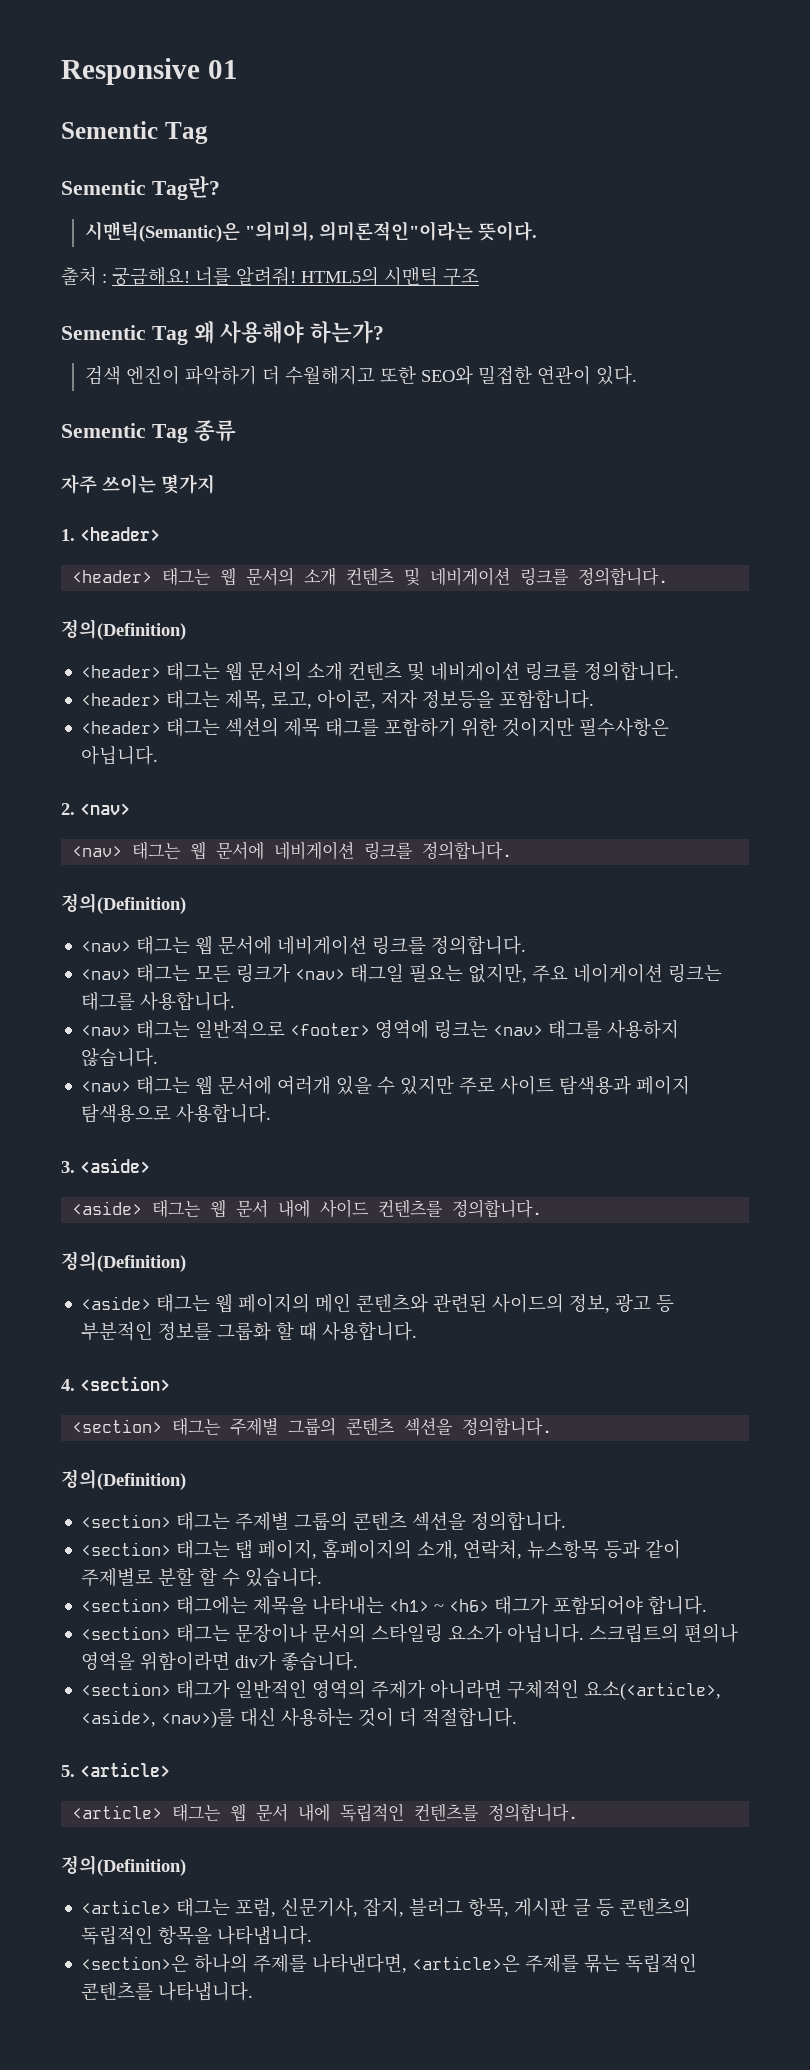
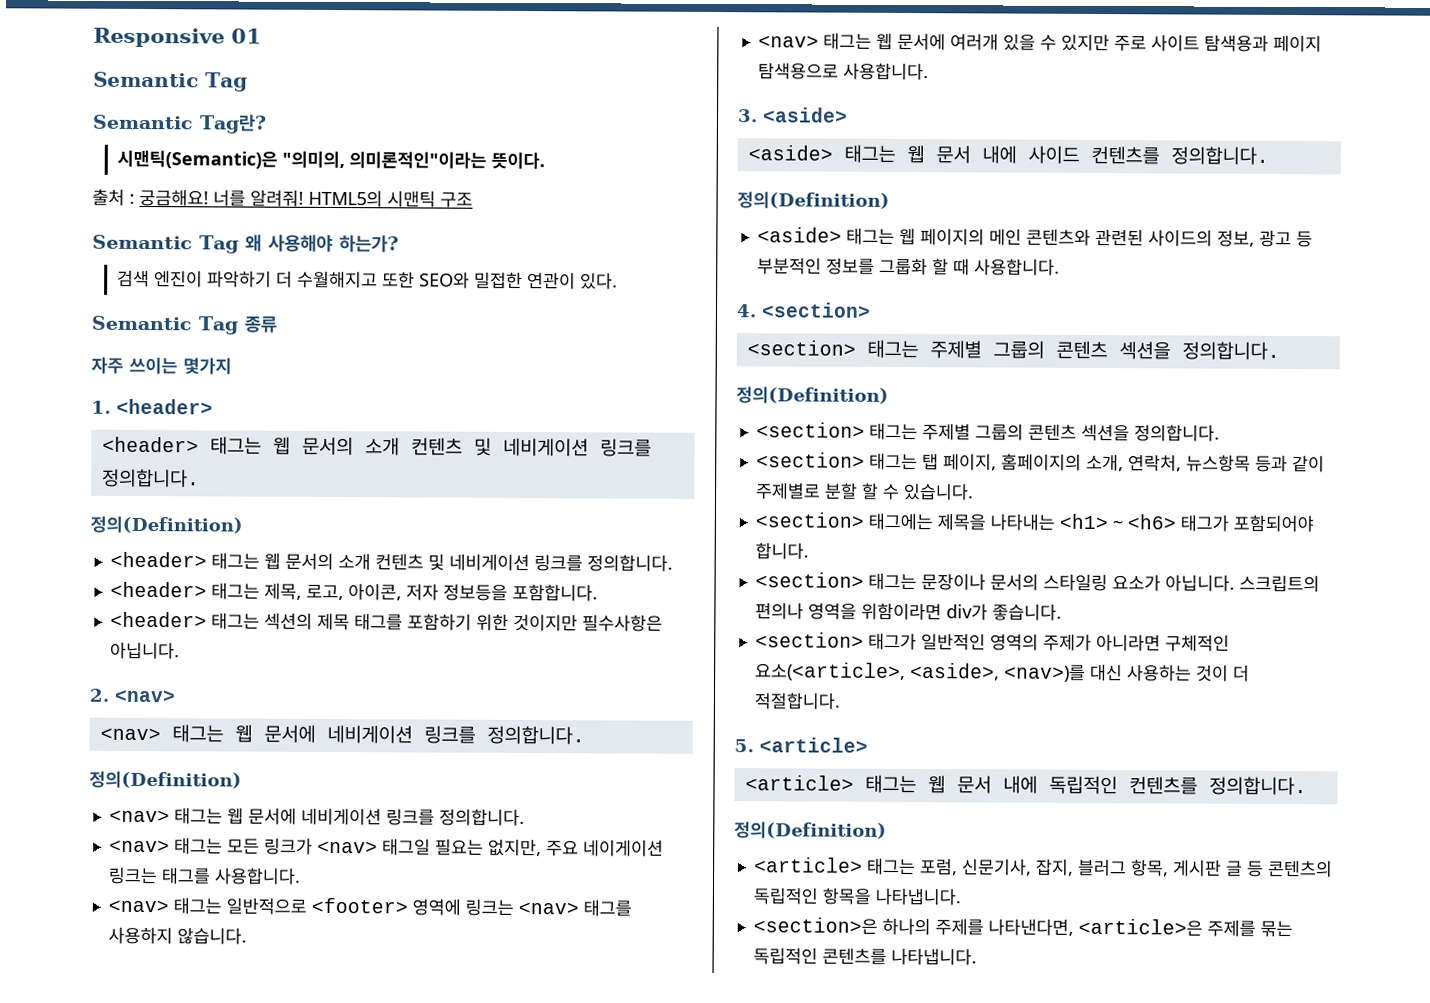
  Responsive 01
- Sementic Tag
+ Semantic Tag
- Sementic Tag란?
+ Semantic Tag란?
- Sementic Tag 왜 사용해야 하는가?
+ Semantic Tag 왜 사용해야 하는가?
- Sementic Tag 종류
+ Semantic Tag 종류

